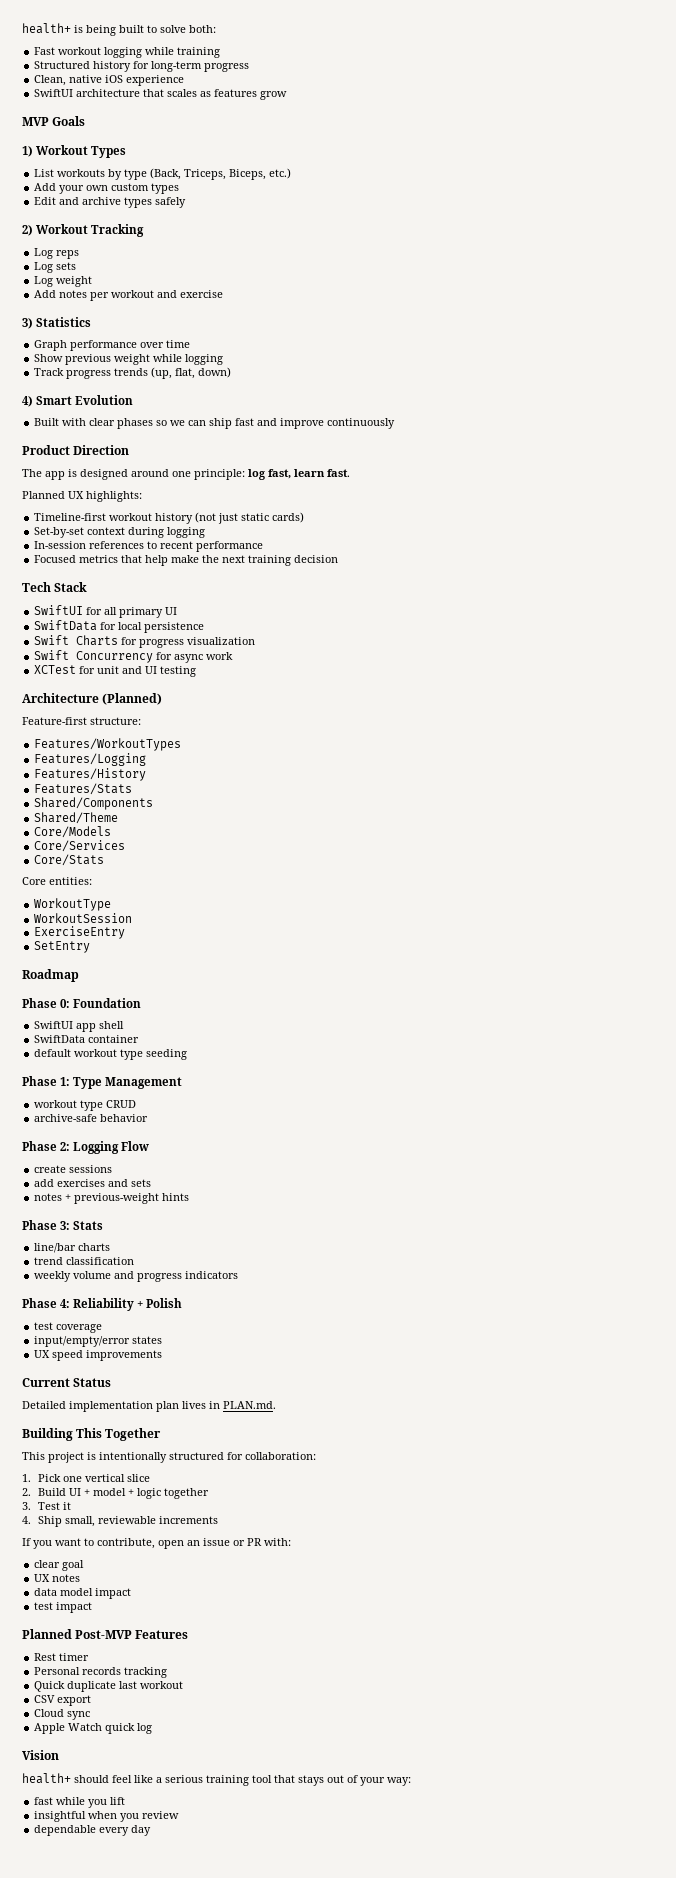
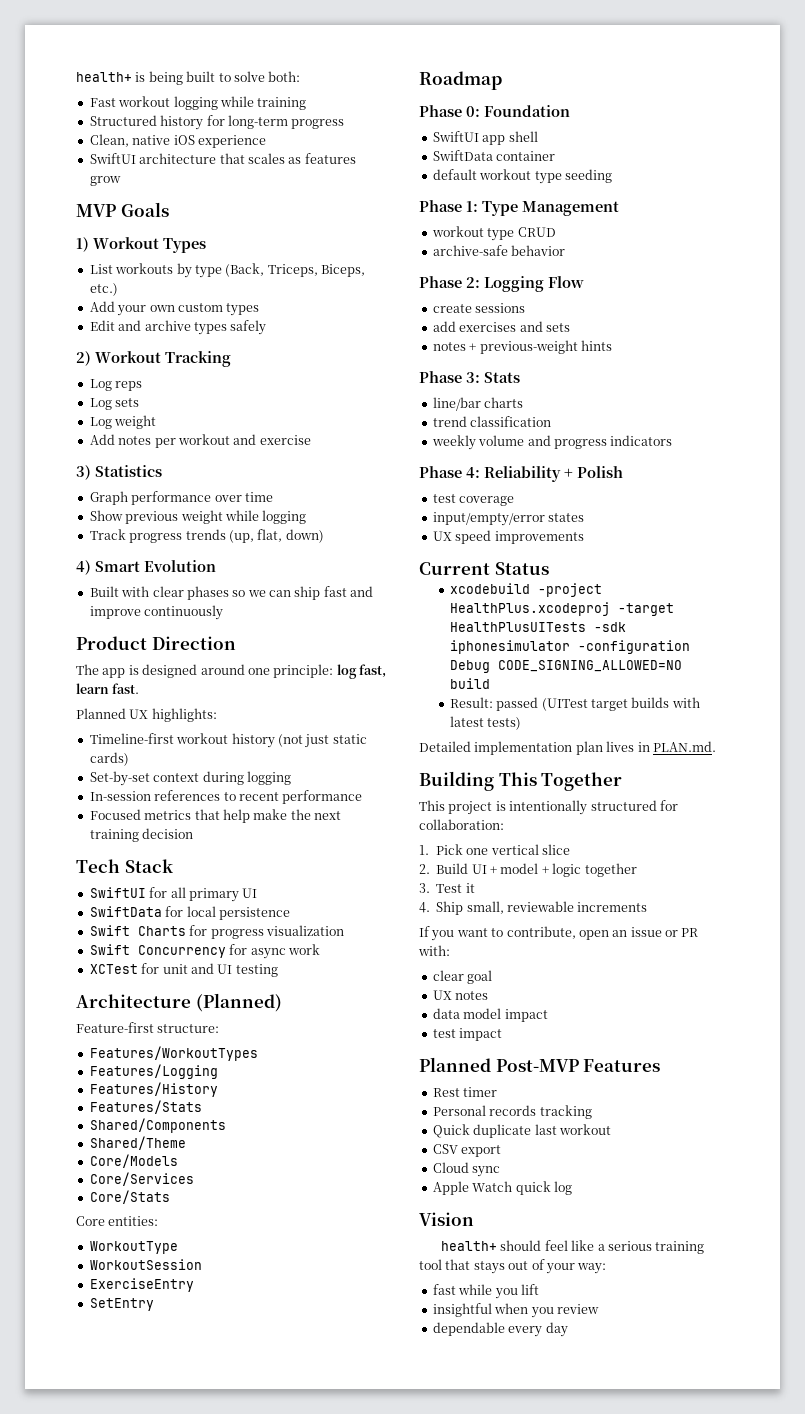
+ xcodebuild -project HealthPlus.xcodeproj -target HealthPlusUITests -sdk iphonesimulator -configuration Debug CODE_SIGNING_ALLOWED=NO build
+ Result: passed (UITest target builds with latest tests)

